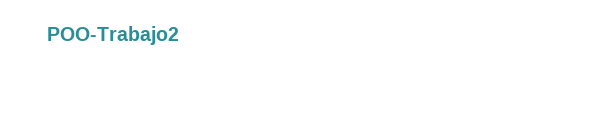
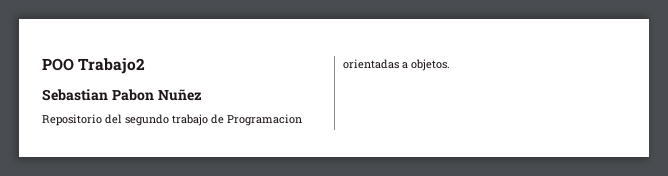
- POO-Trabajo2
+ POO Trabajo2
+ Sebastian Pabon Nuñez
+ Repositorio del segundo trabajo de Programacion orientadas a objetos.

